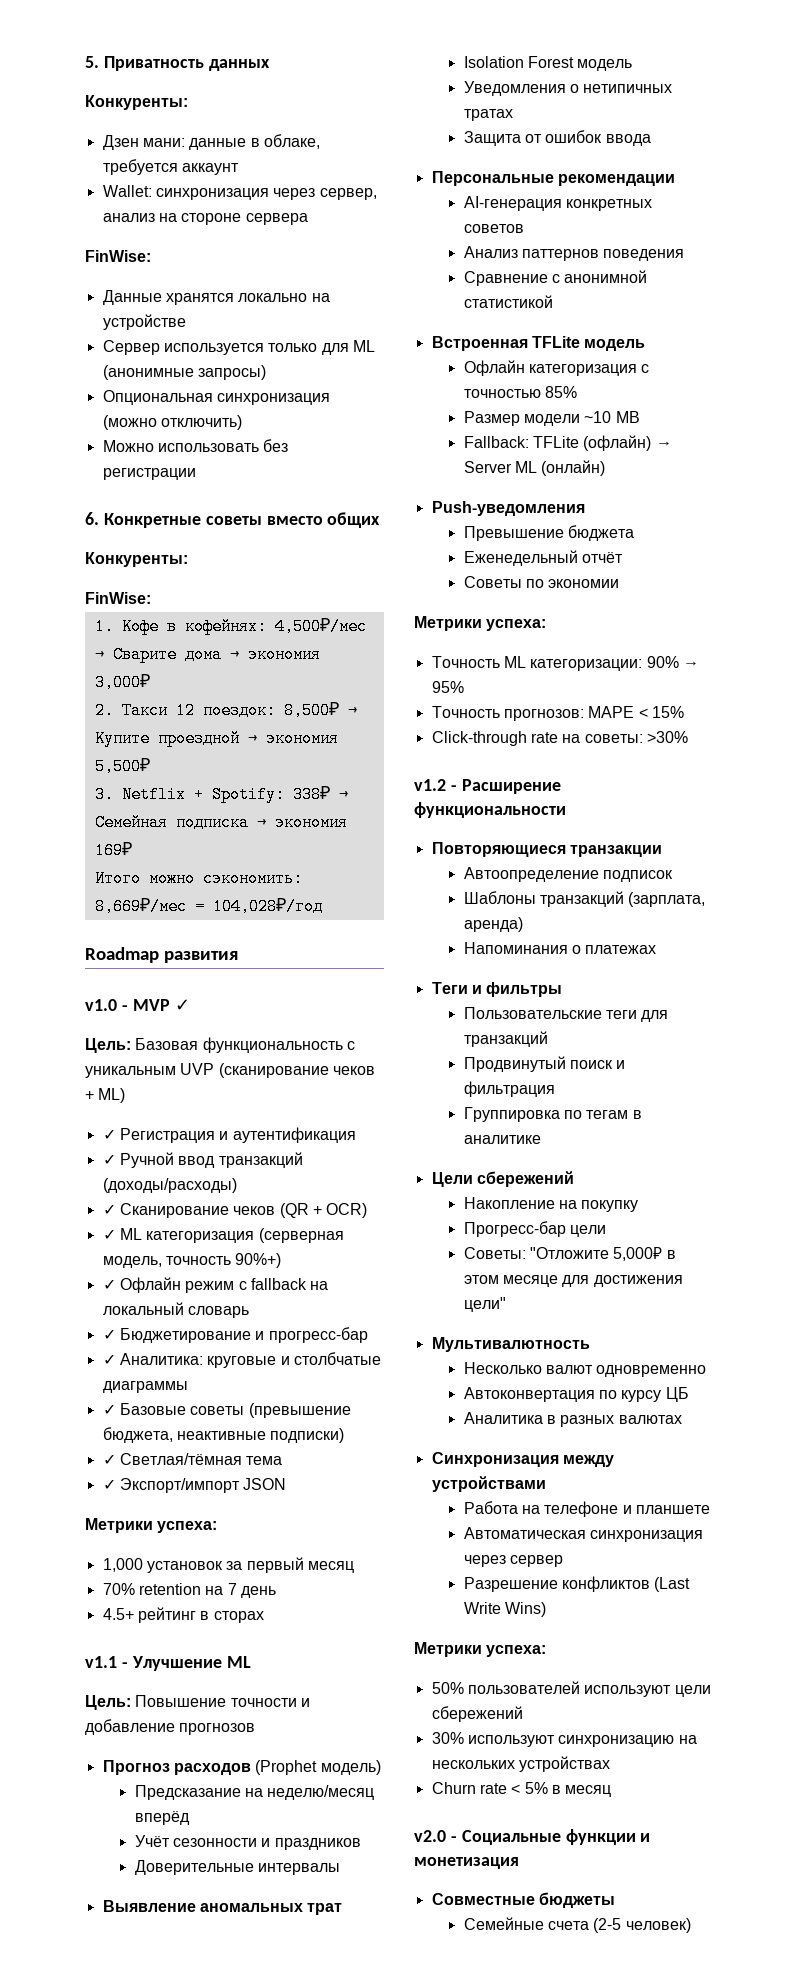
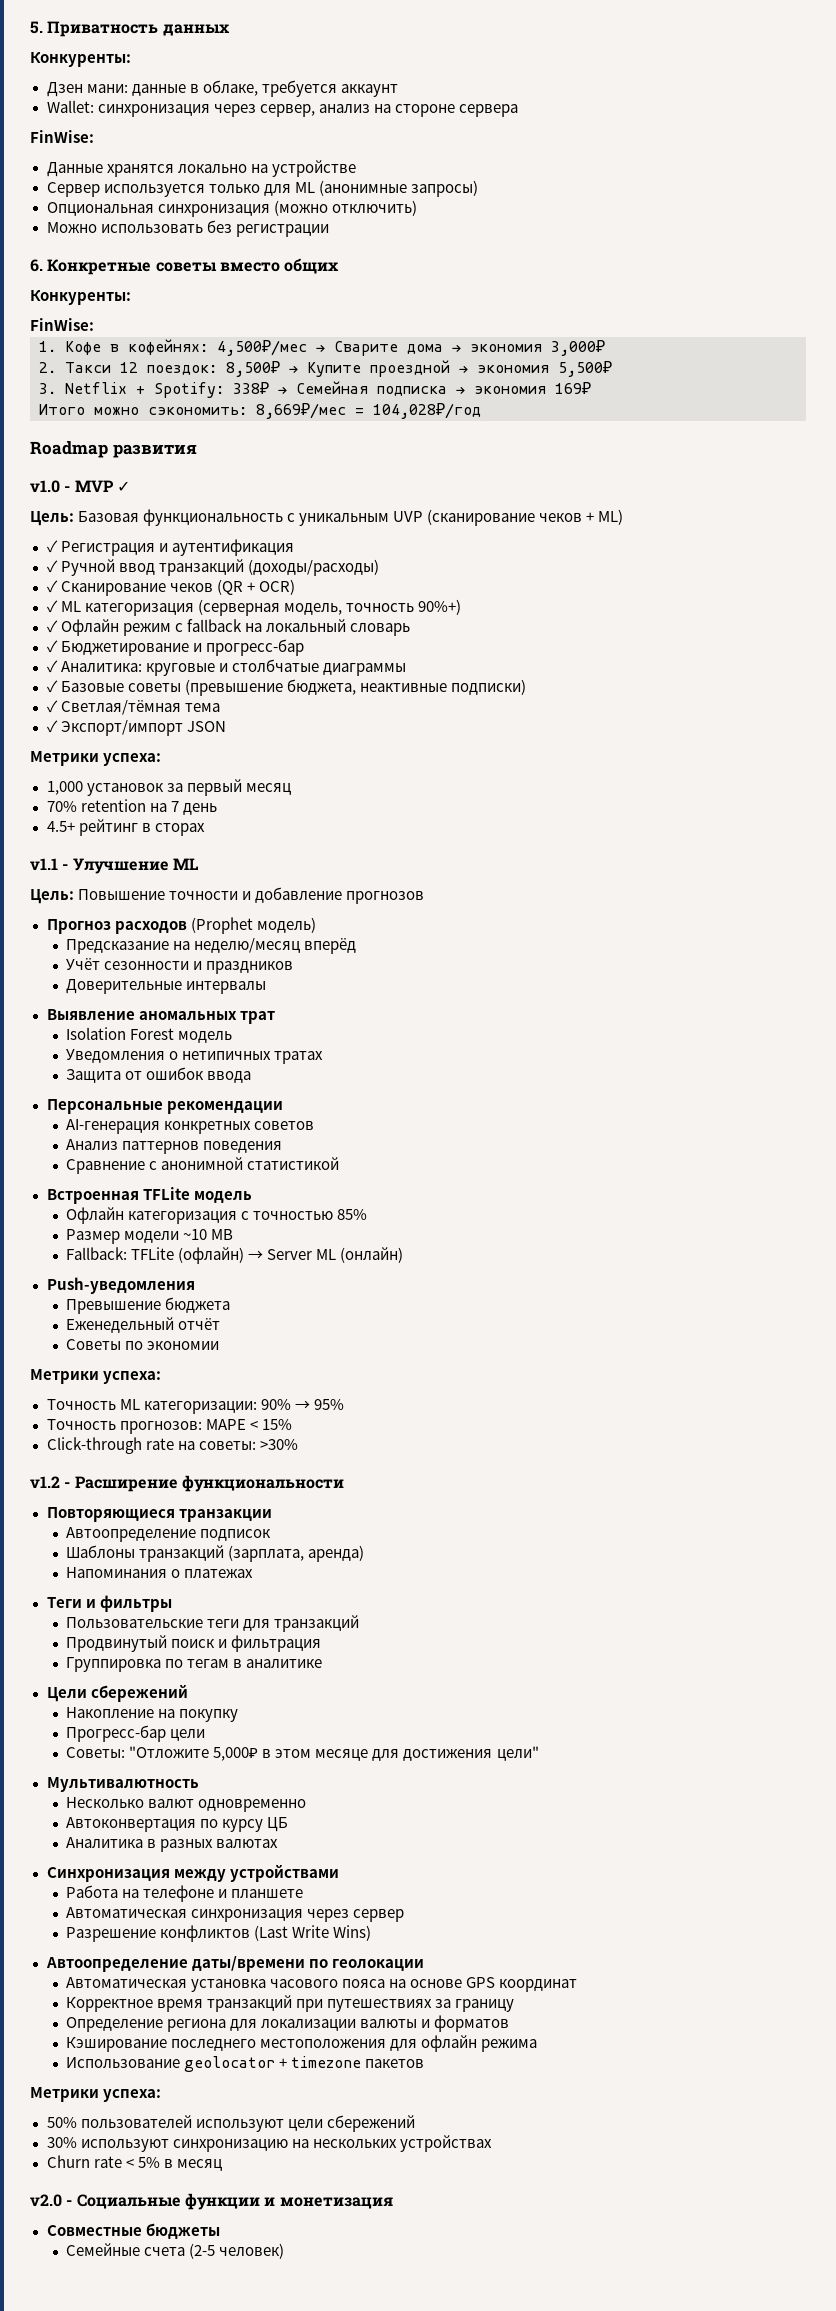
+ Автоопределение даты/времени по геолокации
+ Автоматическая установка часового пояса на основе GPS координат
+ Корректное время транзакций при путешествиях за границу
+ Определение региона для локализации валюты и форматов
+ Кэширование последнего местоположения для офлайн режима
+ Использование geolocator + timezone пакетов

